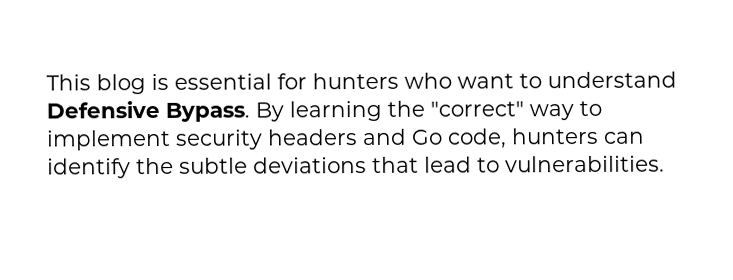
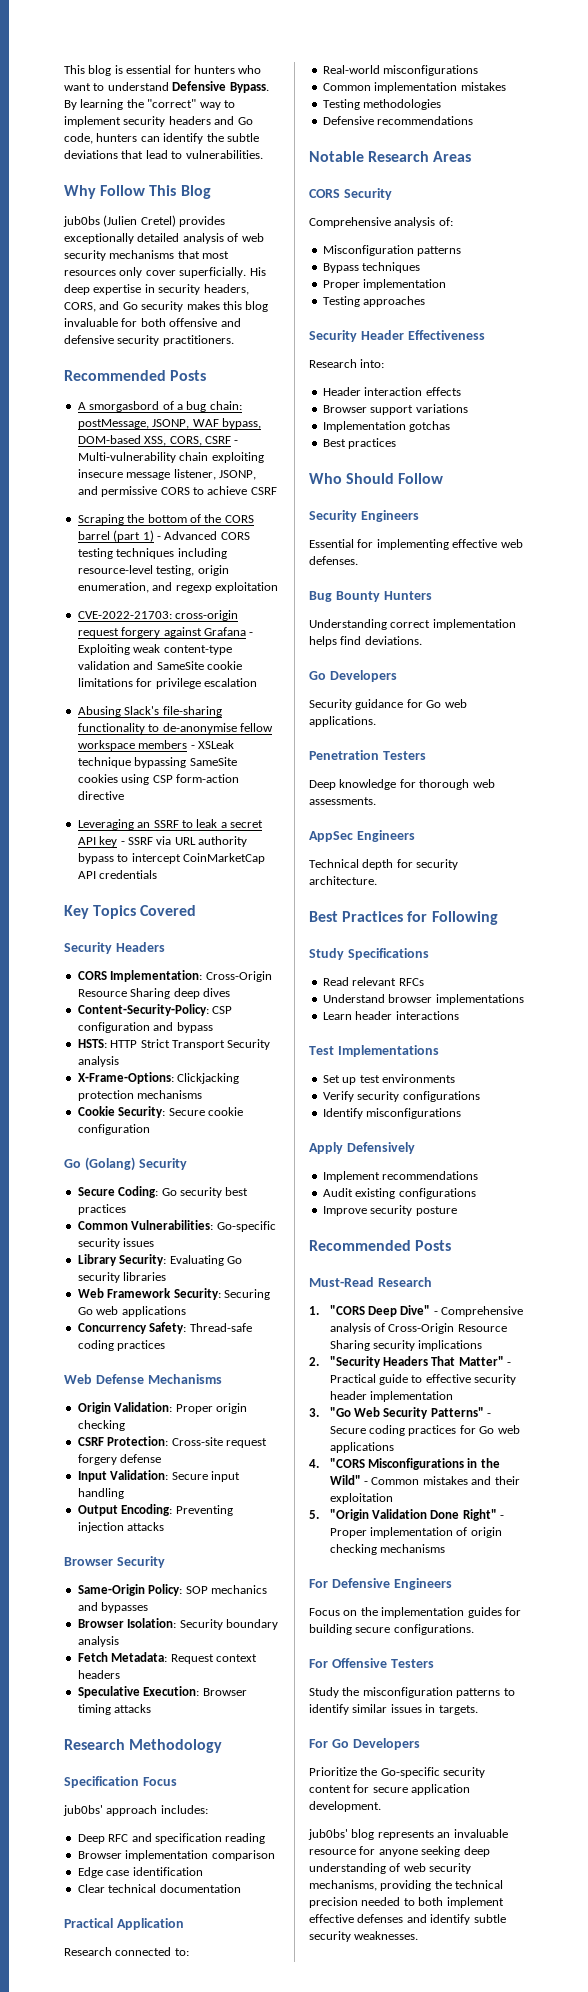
+ Why Follow This Blog
+ jub0bs (Julien Cretel) provides exceptionally detailed analysis of web security mechanisms that most resources only cover superficially. His deep expertise in security headers, CORS, and Go security makes this blog invaluable for both offensive and defensive security practitioners.
+ Recommended Posts
+ A smorgasbord of a bug chain: postMessage, JSONP, WAF bypass, DOM-based XSS, CORS, CSRF - Multi-vulnerability chain exploiting insecure message listener, JSONP, and permissive CORS to achieve CSRF
+ Scraping the bottom of the CORS barrel (part 1) - Advanced CORS testing techniques including resource-level testing, origin enumeration, and regexp exploitation
+ CVE-2022-21703: cross-origin request forgery against Grafana - Exploiting weak content-type validation and SameSite cookie limitations for privilege escalation
+ Abusing Slack's file-sharing functionality to de-anonymise fellow workspace members - XSLeak technique bypassing SameSite cookies using CSP form-action directive
+ Leveraging an SSRF to leak a secret API key - SSRF via URL authority bypass to intercept CoinMarketCap API credentials
+ Key Topics Covered
+ Security Headers
+ CORS Implementation: Cross-Origin Resource Sharing deep dives
+ Content-Security-Policy: CSP configuration and bypass
+ HSTS: HTTP Strict Transport Security analysis
+ X-Frame-Options: Clickjacking protection mechanisms
+ Cookie Security: Secure cookie configuration
+ Go (Golang) Security
+ Secure Coding: Go security best practices
+ Common Vulnerabilities: Go-specific security issues
+ Library Security: Evaluating Go security libraries
+ Web Framework Security: Securing Go web applications
+ Concurrency Safety: Thread-safe coding practices
+ Web Defense Mechanisms
+ Origin Validation: Proper origin checking
+ CSRF Protection: Cross-site request forgery defense
+ Input Validation: Secure input handling
+ Output Encoding: Preventing injection attacks
+ Browser Security
+ Same-Origin Policy: SOP mechanics and bypasses
+ Browser Isolation: Security boundary analysis
+ Fetch Metadata: Request context headers
+ Speculative Execution: Browser timing attacks
+ Research Methodology
+ Specification Focus
+ jub0bs' approach includes:
+ Deep RFC and specification reading
+ Browser implementation comparison
+ Edge case identification
+ Clear technical documentation
+ Practical Application
+ Research connected to:
+ Real-world misconfigurations
+ Common implementation mistakes
+ Testing methodologies
+ Defensive recommendations
+ Notable Research Areas
+ CORS Security
+ Comprehensive analysis of:
+ Misconfiguration patterns
+ Bypass techniques
+ Proper implementation
+ Testing approaches
+ Security Header Effectiveness
+ Research into:
+ Header interaction effects
+ Browser support variations
+ Implementation gotchas
+ Best practices
+ Who Should Follow
+ Security Engineers
+ Essential for implementing effective web defenses.
+ Bug Bounty Hunters
+ Understanding correct implementation helps find deviations.
+ Go Developers
+ Security guidance for Go web applications.
+ Penetration Testers
+ Deep knowledge for thorough web assessments.
+ AppSec Engineers
+ Technical depth for security architecture.
+ Best Practices for Following
+ Study Specifications
+ Read relevant RFCs
+ Understand browser implementations
+ Learn header interactions
+ Test Implementations
+ Set up test environments
+ Verify security configurations
+ Identify misconfigurations
+ Apply Defensively
+ Implement recommendations
+ Audit existing configurations
+ Improve security posture
+ Recommended Posts
+ Must-Read Research
+ 1. "CORS Deep Dive" - Comprehensive analysis of Cross-Origin Resource Sharing security implications
+ 2. "Security Headers That Matter" - Practical guide to effective security header implementation
+ 3. "Go Web Security Patterns" - Secure coding practices for Go web applications
+ 4. "CORS Misconfigurations in the Wild" - Common mistakes and their exploitation
+ 5. "Origin Validation Done Right" - Proper implementation of origin checking mechanisms
+ For Defensive Engineers
+ Focus on the implementation guides for building secure configurations.
+ For Offensive Testers
+ Study the misconfiguration patterns to identify similar issues in targets.
+ For Go Developers
+ Prioritize the Go-specific security content for secure application development.
+ jub0bs' blog represents an invaluable resource for anyone seeking deep understanding of web security mechanisms, providing the technical precision needed to both implement effective defenses and identify subtle security weaknesses.

